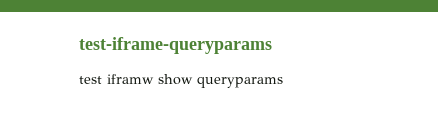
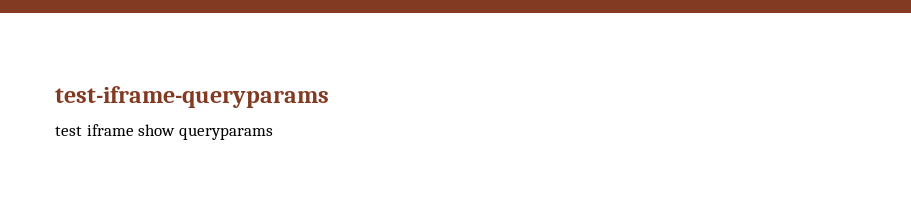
- test iframw show queryparams
+ test iframe show queryparams

